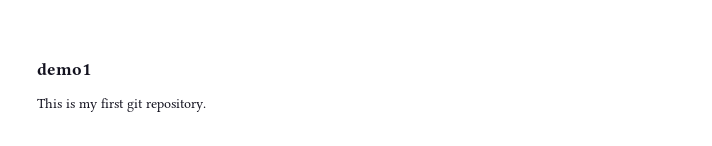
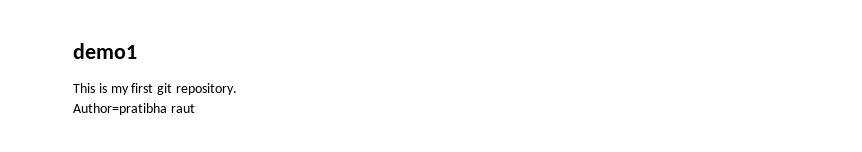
+ Author=pratibha raut

